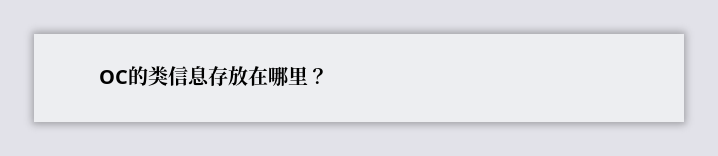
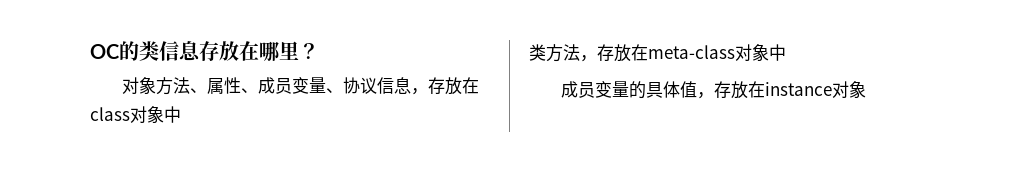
+ 对象方法、属性、成员变量、协议信息，存放在class对象中
+ 类方法，存放在meta-class对象中
+ 成员变量的具体值，存放在instance对象

